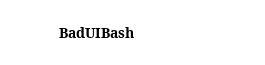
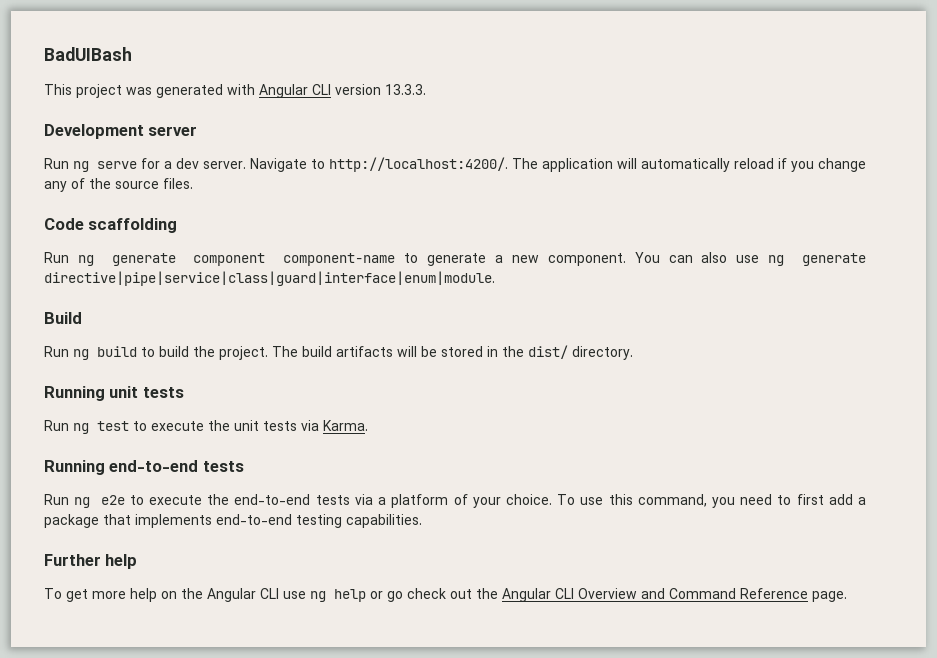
+ This project was generated with Angular CLI version 13.3.3.
+ Development server
+ Run ng serve for a dev server. Navigate to http://localhost:4200/. The application will automatically reload if you change any of the source files.
+ Code scaffolding
+ Run ng generate component component-name to generate a new component. You can also use ng generate directive|pipe|service|class|guard|interface|enum|module.
+ Build
+ Run ng build to build the project. The build artifacts will be stored in the dist/ directory.
+ Running unit tests
+ Run ng test to execute the unit tests via Karma.
+ Running end-to-end tests
+ Run ng e2e to execute the end-to-end tests via a platform of your choice. To use this command, you need to first add a package that implements end-to-end testing capabilities.
+ Further help
+ To get more help on the Angular CLI use ng help or go check out the Angular CLI Overview and Command Reference page.

